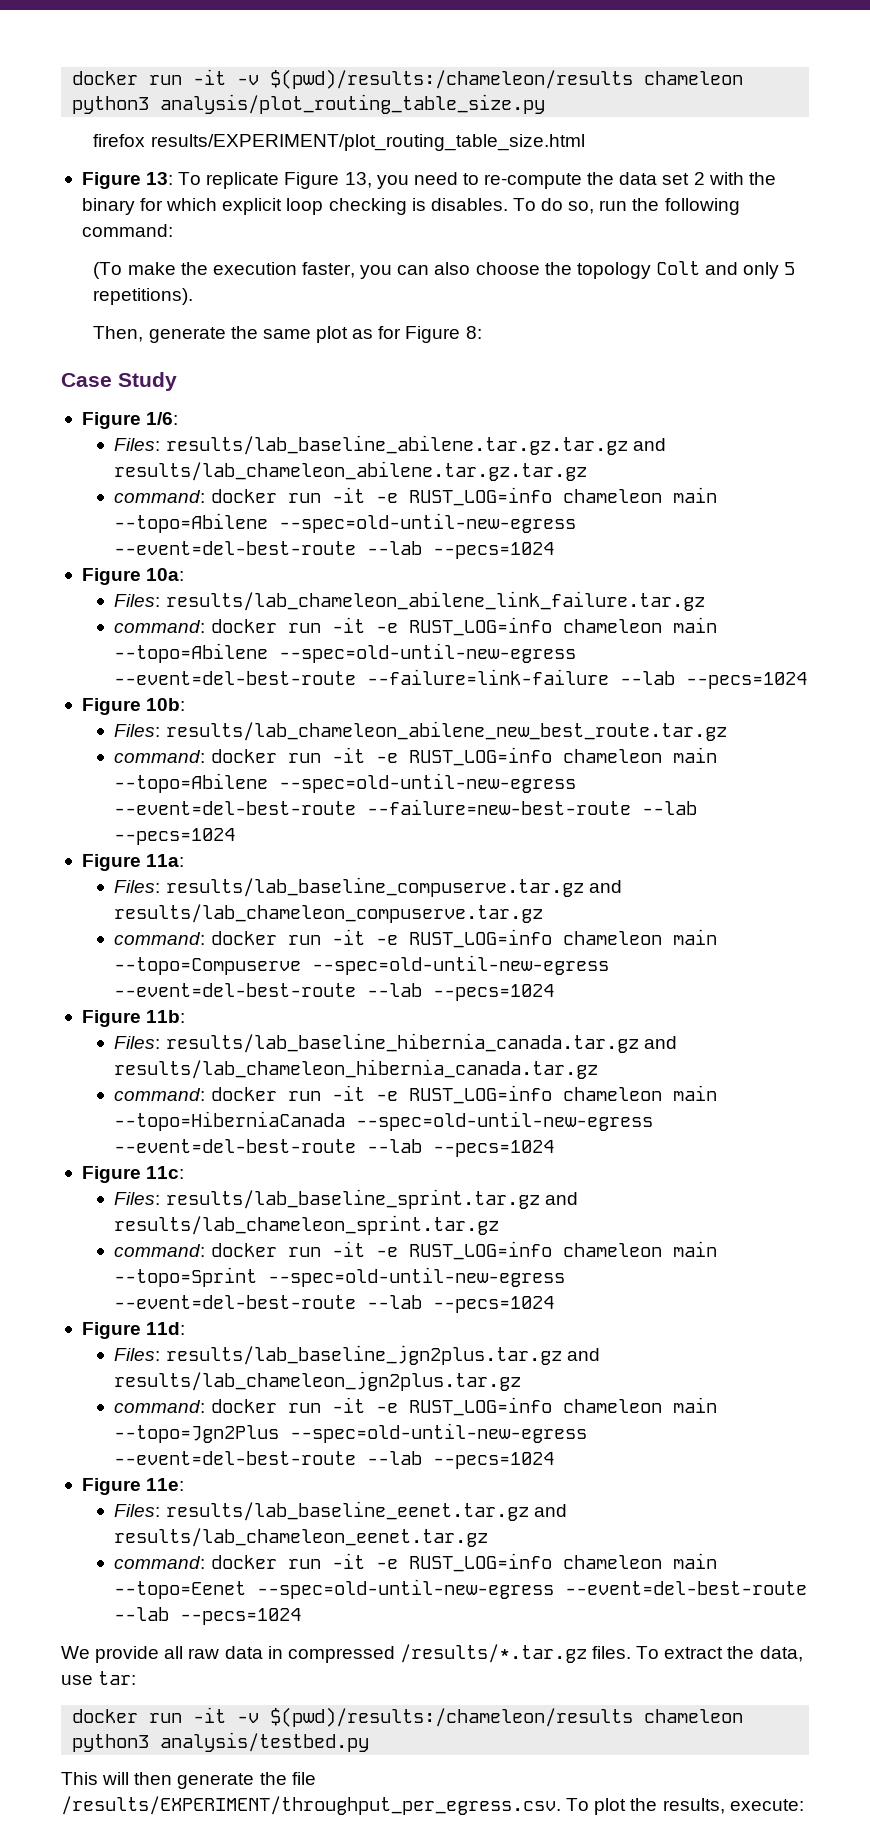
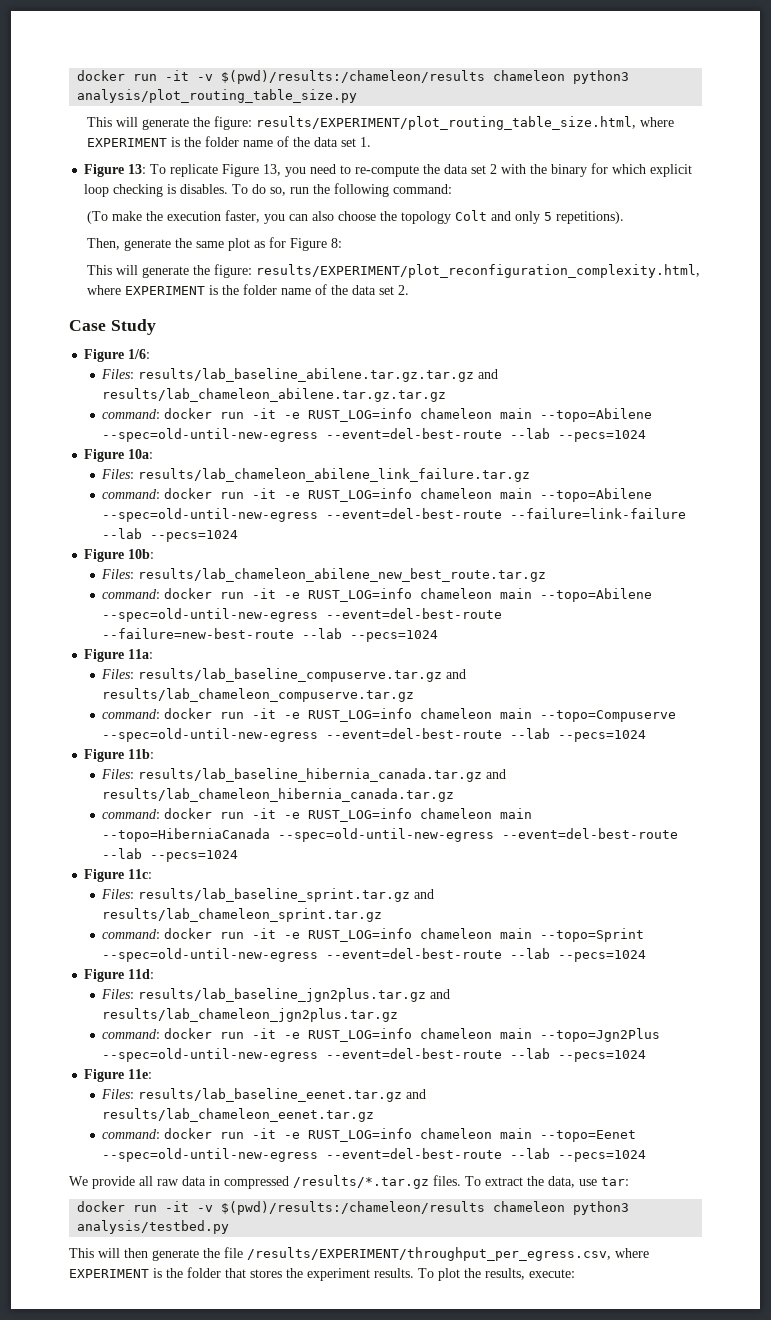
- firefox results/EXPERIMENT/plot_routing_table_size.html
+ This will generate the figure: results/EXPERIMENT/plot_routing_table_size.html, where EXPERIMENT is the folder name of the data set 1.
+ This will generate the figure: results/EXPERIMENT/plot_reconfiguration_complexity.html, where EXPERIMENT is the folder name of the data set 2.
- This will then generate the file /results/EXPERIMENT/throughput_per_egress.csv. To plot the results, execute:
+ This will then generate the file /results/EXPERIMENT/throughput_per_egress.csv, where EXPERIMENT is the folder that stores the experiment results. To plot the results, execute:

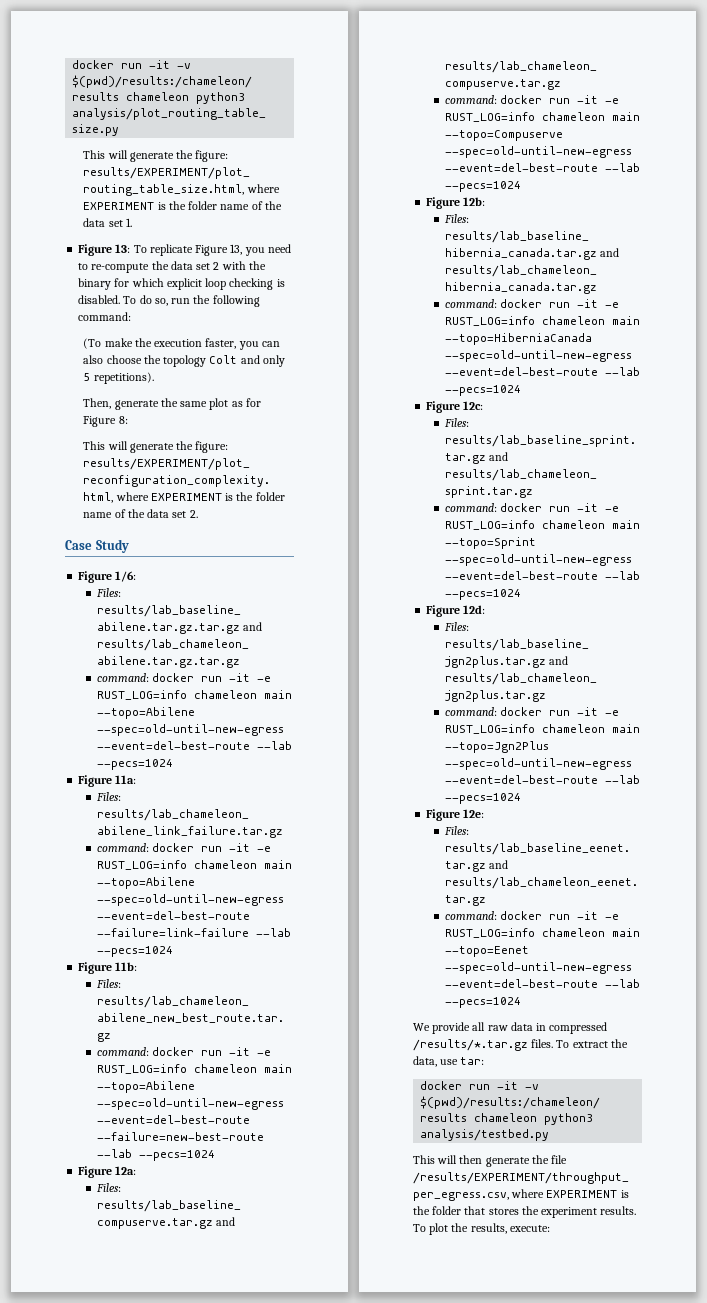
- Figure 13: To replicate Figure 13, you need to re-compute the data set 2 with the binary for which explicit loop checking is disables.
+ Figure 13: To replicate Figure 13, you need to re-compute the data set 2 with the binary for which explicit loop checking is disabled.
- Figure 10a:
+ Figure 11a:
- Figure 10b:
+ Figure 11b:
- Figure 11a:
+ Figure 12a:
- Figure 11b:
+ Figure 12b:
- Figure 11c:
+ Figure 12c:
- Figure 11d:
+ Figure 12d:
- Figure 11e:
+ Figure 12e:

